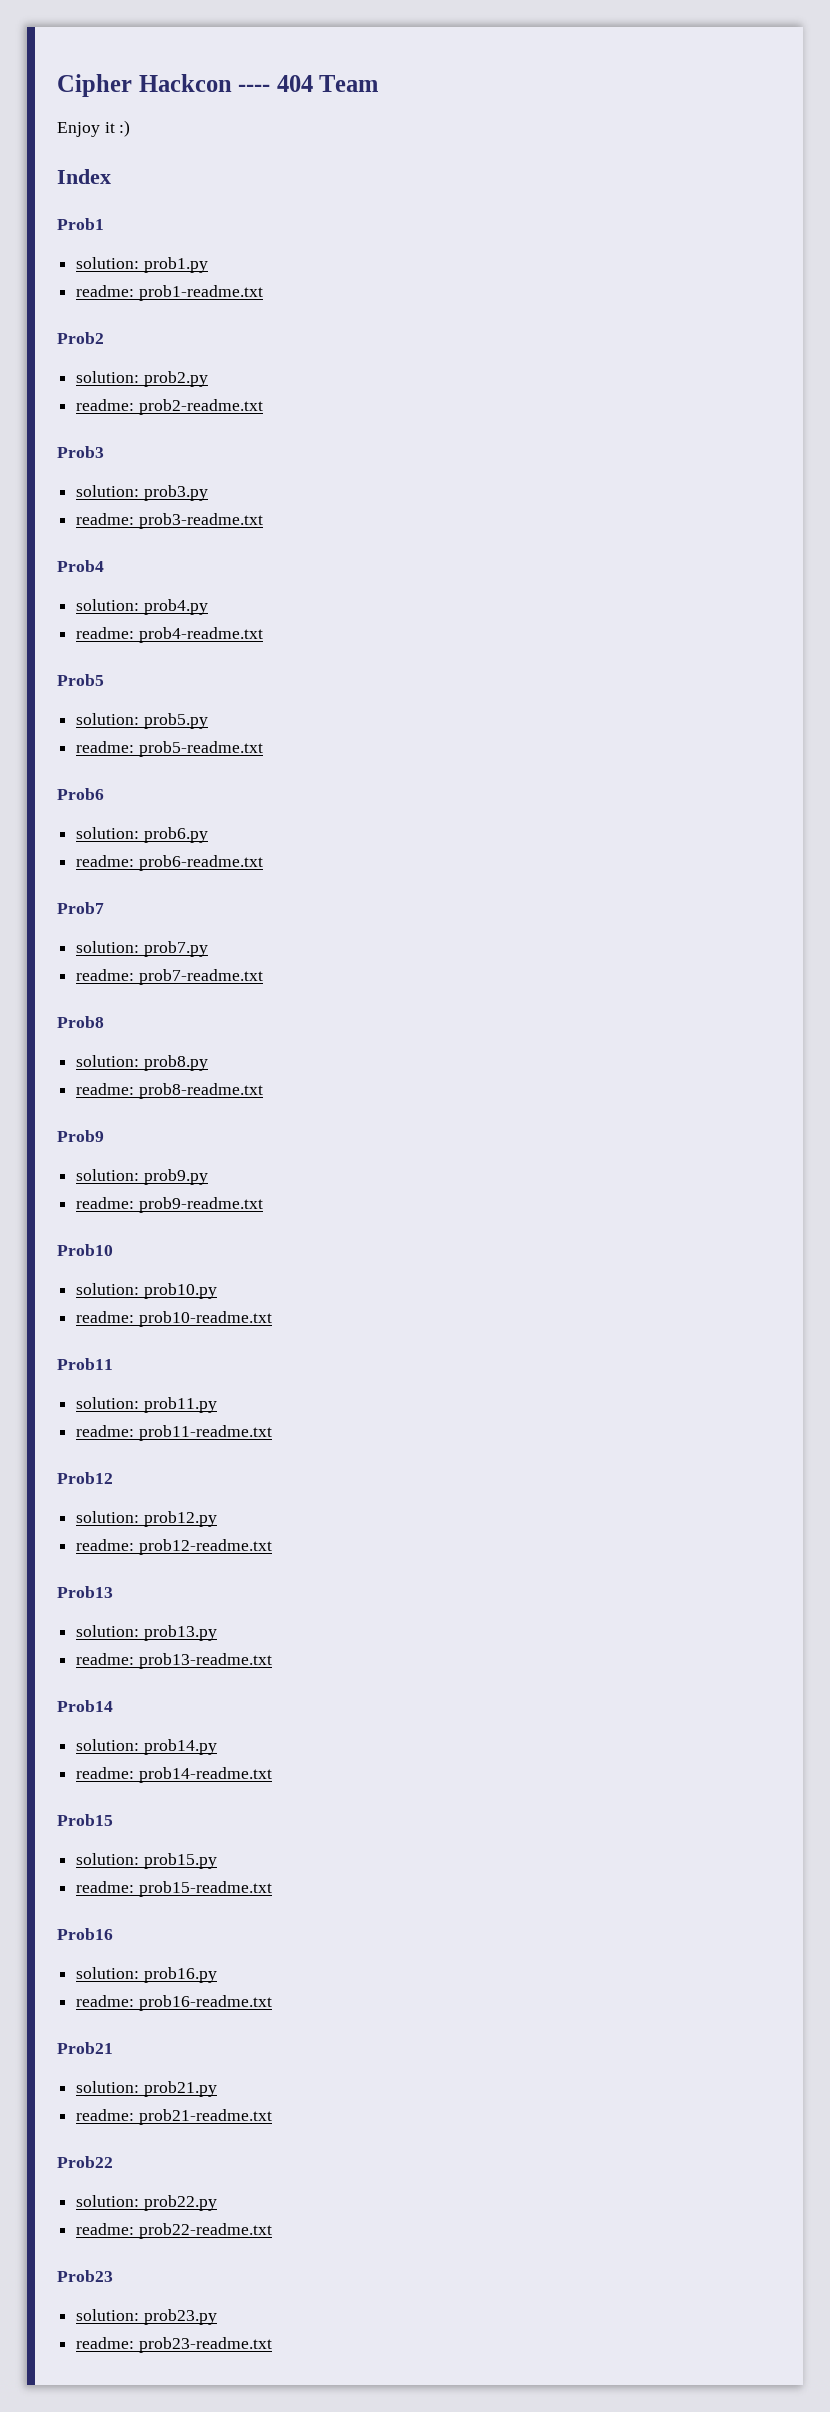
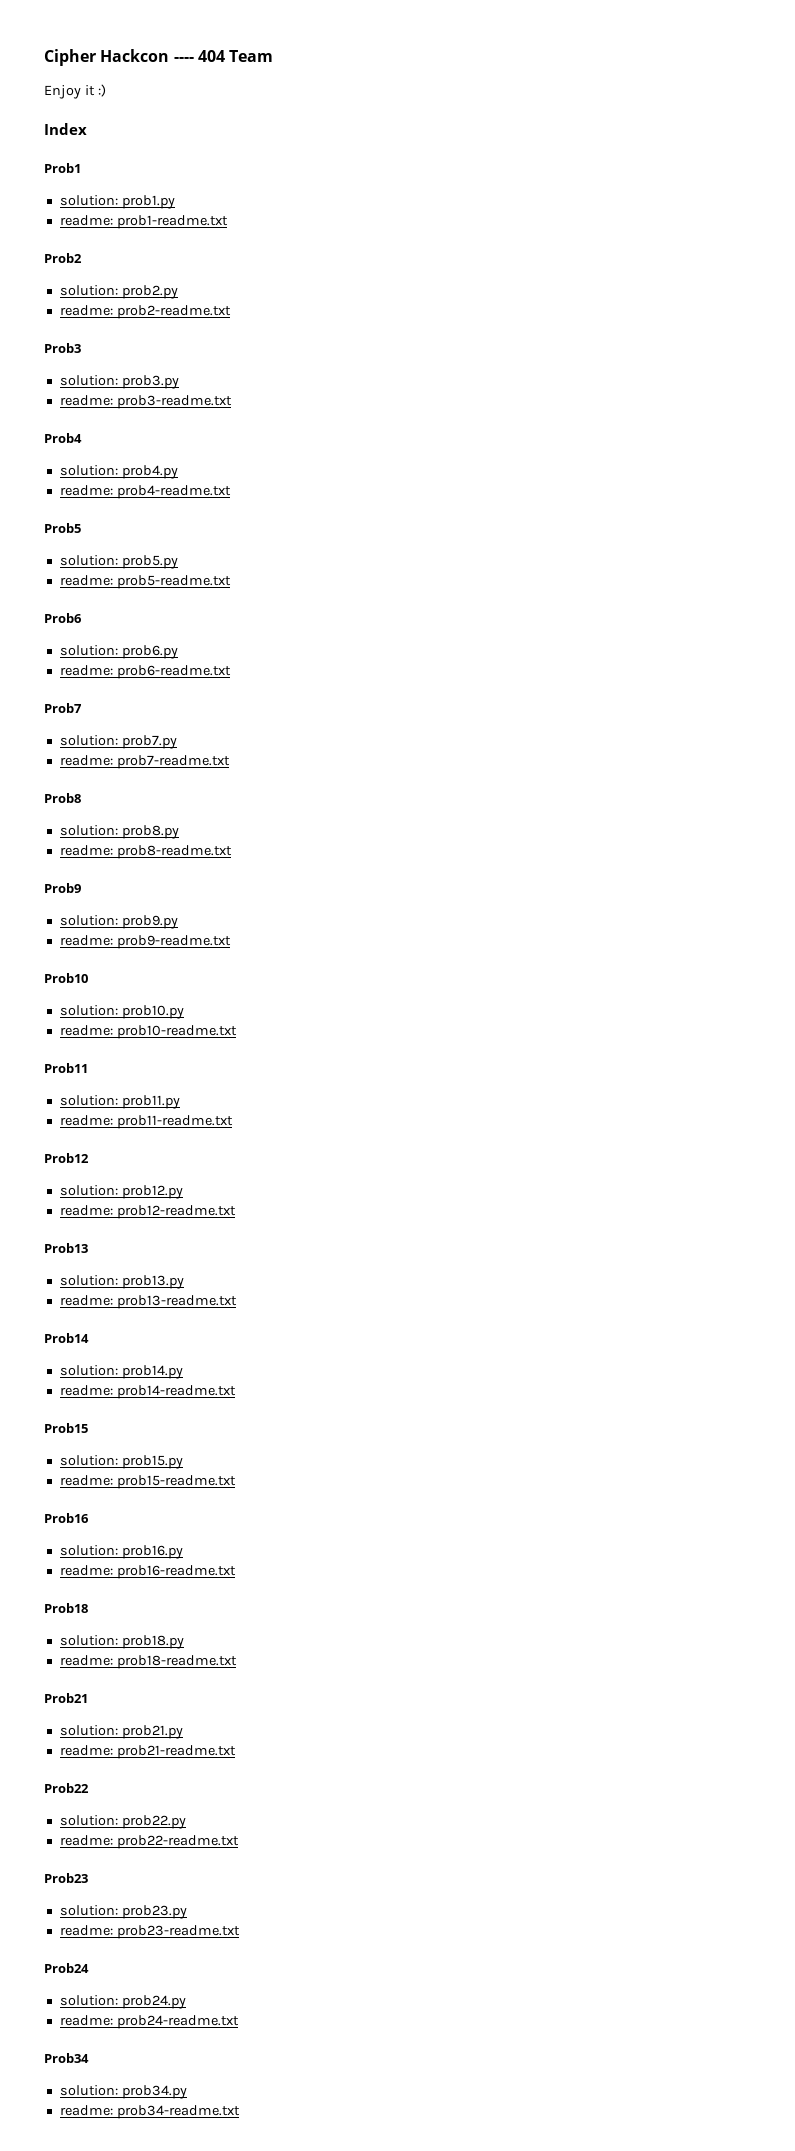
+ Prob18
+ solution: prob18.py
+ readme: prob18-readme.txt
+ Prob24
+ solution: prob24.py
+ readme: prob24-readme.txt
+ Prob34
+ solution: prob34.py
+ readme: prob34-readme.txt

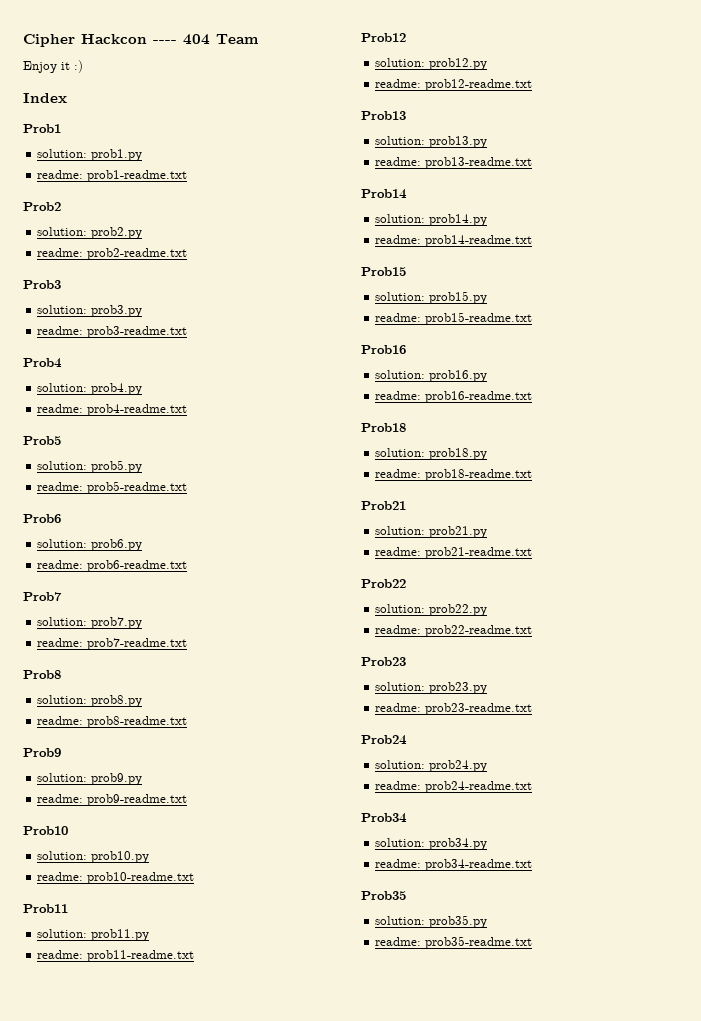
+ Prob35
+ solution: prob35.py
+ readme: prob35-readme.txt

